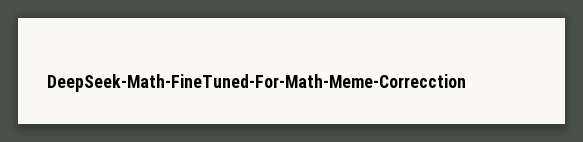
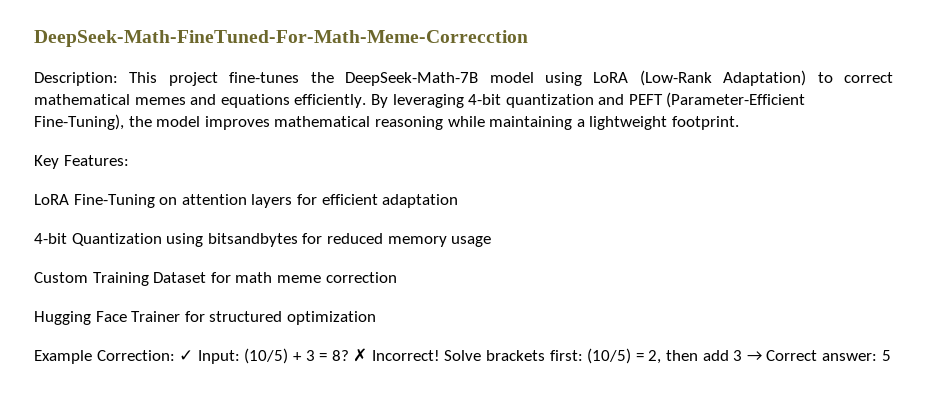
+ Description: This project fine-tunes the DeepSeek-Math-7B model using LoRA (Low-Rank Adaptation) to correct mathematical memes and equations efficiently. By leveraging 4-bit quantization and PEFT (Parameter-Efficient Fine-Tuning), the model improves mathematical reasoning while maintaining a lightweight footprint.
+ Key Features:
+ LoRA Fine-Tuning on attention layers for efficient adaptation
+ 4-bit Quantization using bitsandbytes for reduced memory usage
+ Custom Training Dataset for math meme correction
+ Hugging Face Trainer for structured optimization
+ Example Correction: ✓ Input: (10/5) + 3 = 8? ✗ Incorrect! Solve brackets first: (10/5) = 2, then add 3 → Correct answer: 5

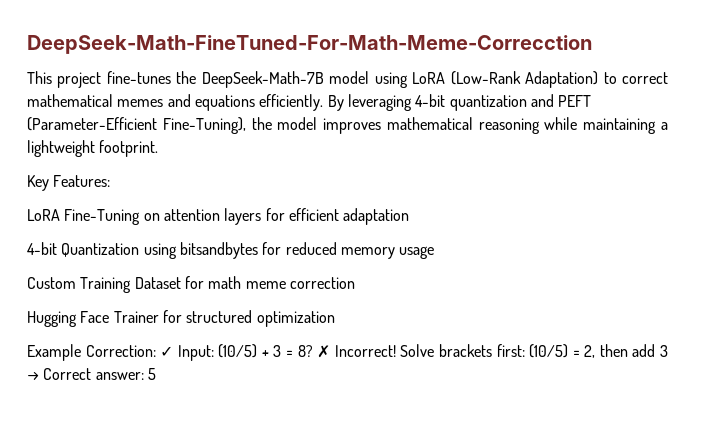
- Description: This project fine-tunes the DeepSeek-Math-7B model using LoRA (Low-Rank Adaptation) to correct mathematical memes and equations efficiently.
+ This project fine-tunes the DeepSeek-Math-7B model using LoRA (Low-Rank Adaptation) to correct mathematical memes and equations efficiently.

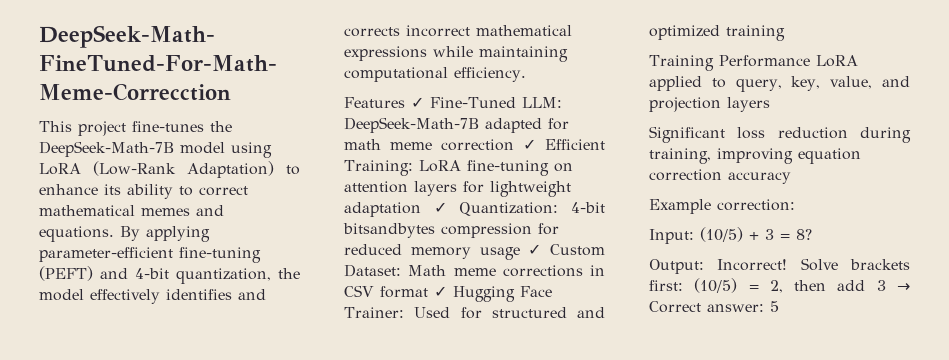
- This project fine-tunes the DeepSeek-Math-7B model using LoRA (Low-Rank Adaptation) to correct mathematical memes and equations efficiently. By leveraging 4-bit quantization and PEFT (Parameter-Efficient Fine-Tuning), the model improves mathematical reasoning while maintaining a lightweight footprint.
- Key Features:
- LoRA Fine-Tuning on attention layers for efficient adaptation
- 4-bit Quantization using bitsandbytes for reduced memory usage
- Custom Training Dataset for math meme correction
- Hugging Face Trainer for structured optimization
+ This project fine-tunes the DeepSeek-Math-7B model using LoRA (Low-Rank Adaptation) to enhance its ability to correct mathematical memes and equations. By applying parameter-efficient fine-tuning (PEFT) and 4-bit quantization, the model effectively identifies and corrects incorrect mathematical expressions while maintaining computational efficiency.
+ Features ✓ Fine-Tuned LLM: DeepSeek-Math-7B adapted for math meme correction ✓ Efficient Training: LoRA fine-tuning on attention layers for lightweight adaptation ✓ Quantization: 4-bit bitsandbytes compression for reduced memory usage ✓ Custom Dataset: Math meme corrections in CSV format ✓ Hugging Face Trainer: Used for structured and optimized training
+ Training Performance LoRA applied to query, key, value, and projection layers
+ Significant loss reduction during training, improving equation correction accuracy
- Example Correction: ✓ Input: (10/5) + 3 = 8? ✗ Incorrect!
+ Example correction:
+ Input: (10/5) + 3 = 8?
+ Output: Incorrect!

